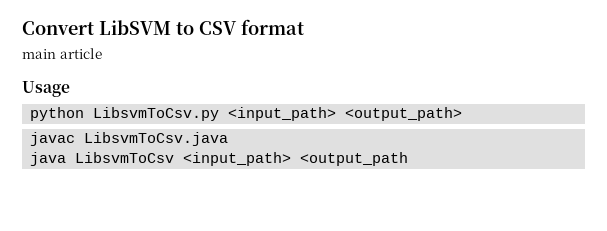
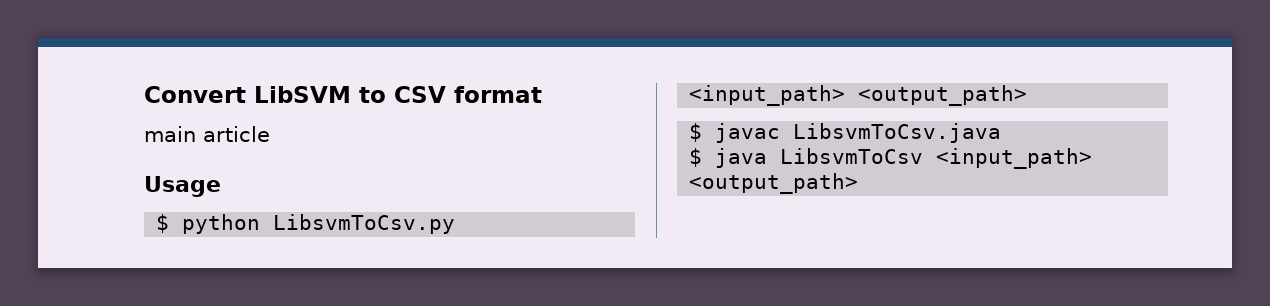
- python LibsvmToCsv.py <input_path> <output_path>
+ $ python LibsvmToCsv.py <input_path> <output_path>
- javac LibsvmToCsv.java
+ $ javac LibsvmToCsv.java
- java LibsvmToCsv <input_path> <output_path
+ $ java LibsvmToCsv <input_path> <output_path>

